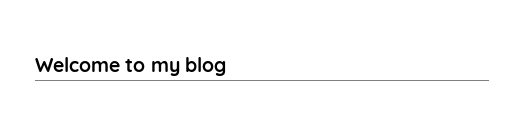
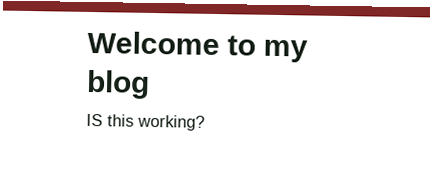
+ IS this working?

